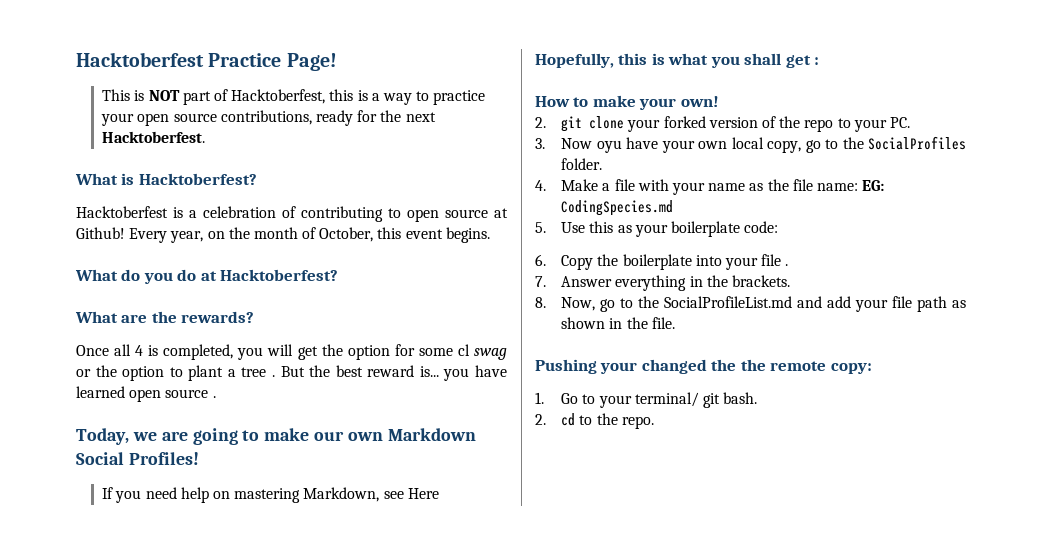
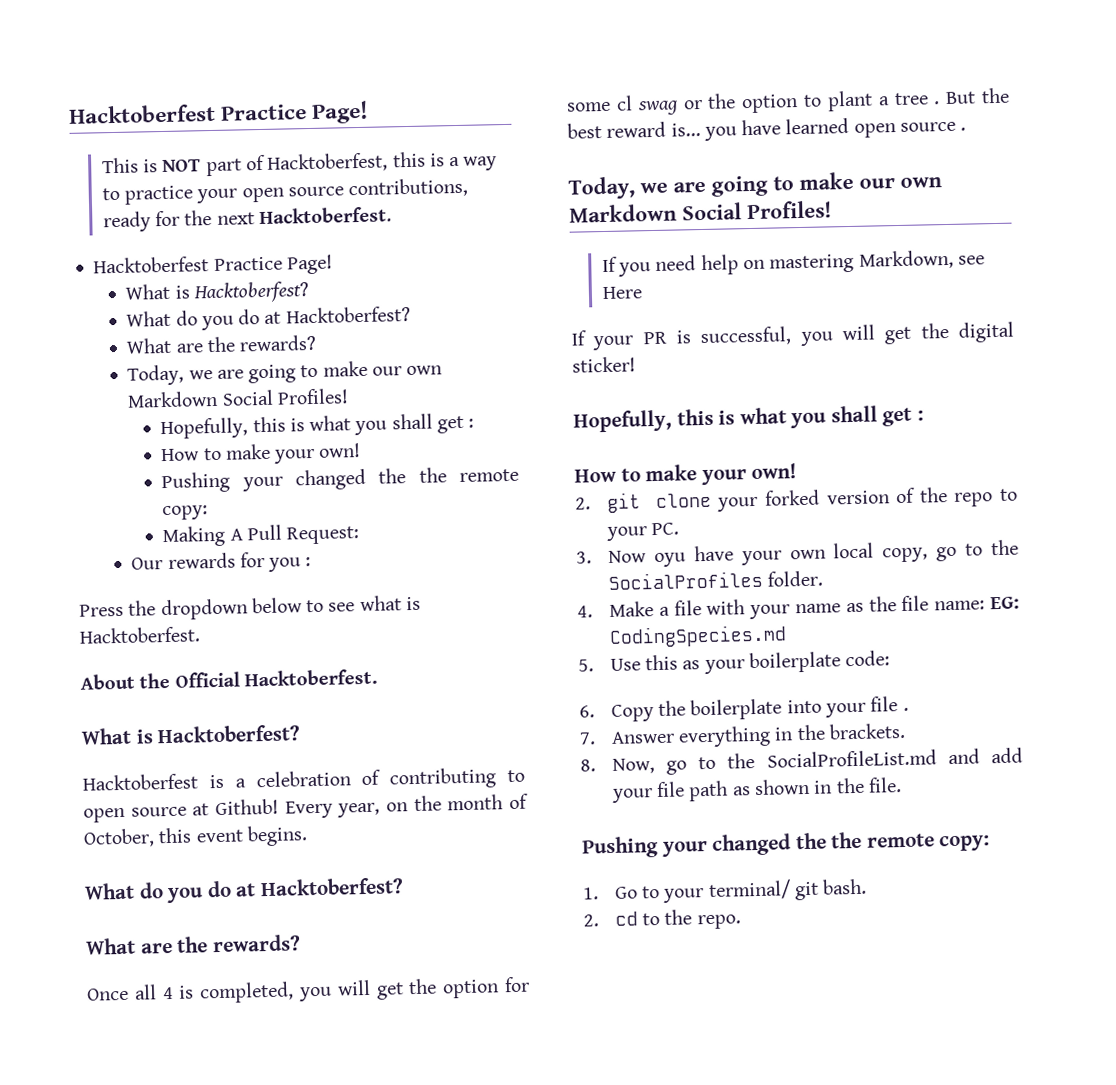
  This is NOT part of Hacktoberfest, this is a way to practice your open source contributions, ready for the next Hacktoberfest.
+ Hacktoberfest Practice Page!
+ What is Hacktoberfest?
+ What do you do at Hacktoberfest?
+ What are the rewards?
+ Today, we are going to make our own Markdown Social Profiles!
+ Hopefully, this is what you shall get :
+ How to make your own!
+ Pushing your changed the the remote copy:
+ Making A Pull Request:
+ Our rewards for you :
+ Press the dropdown below to see what is Hacktoberfest.
+ About the Official Hacktoberfest.
+ If your PR is successful, you will get the digital sticker!

